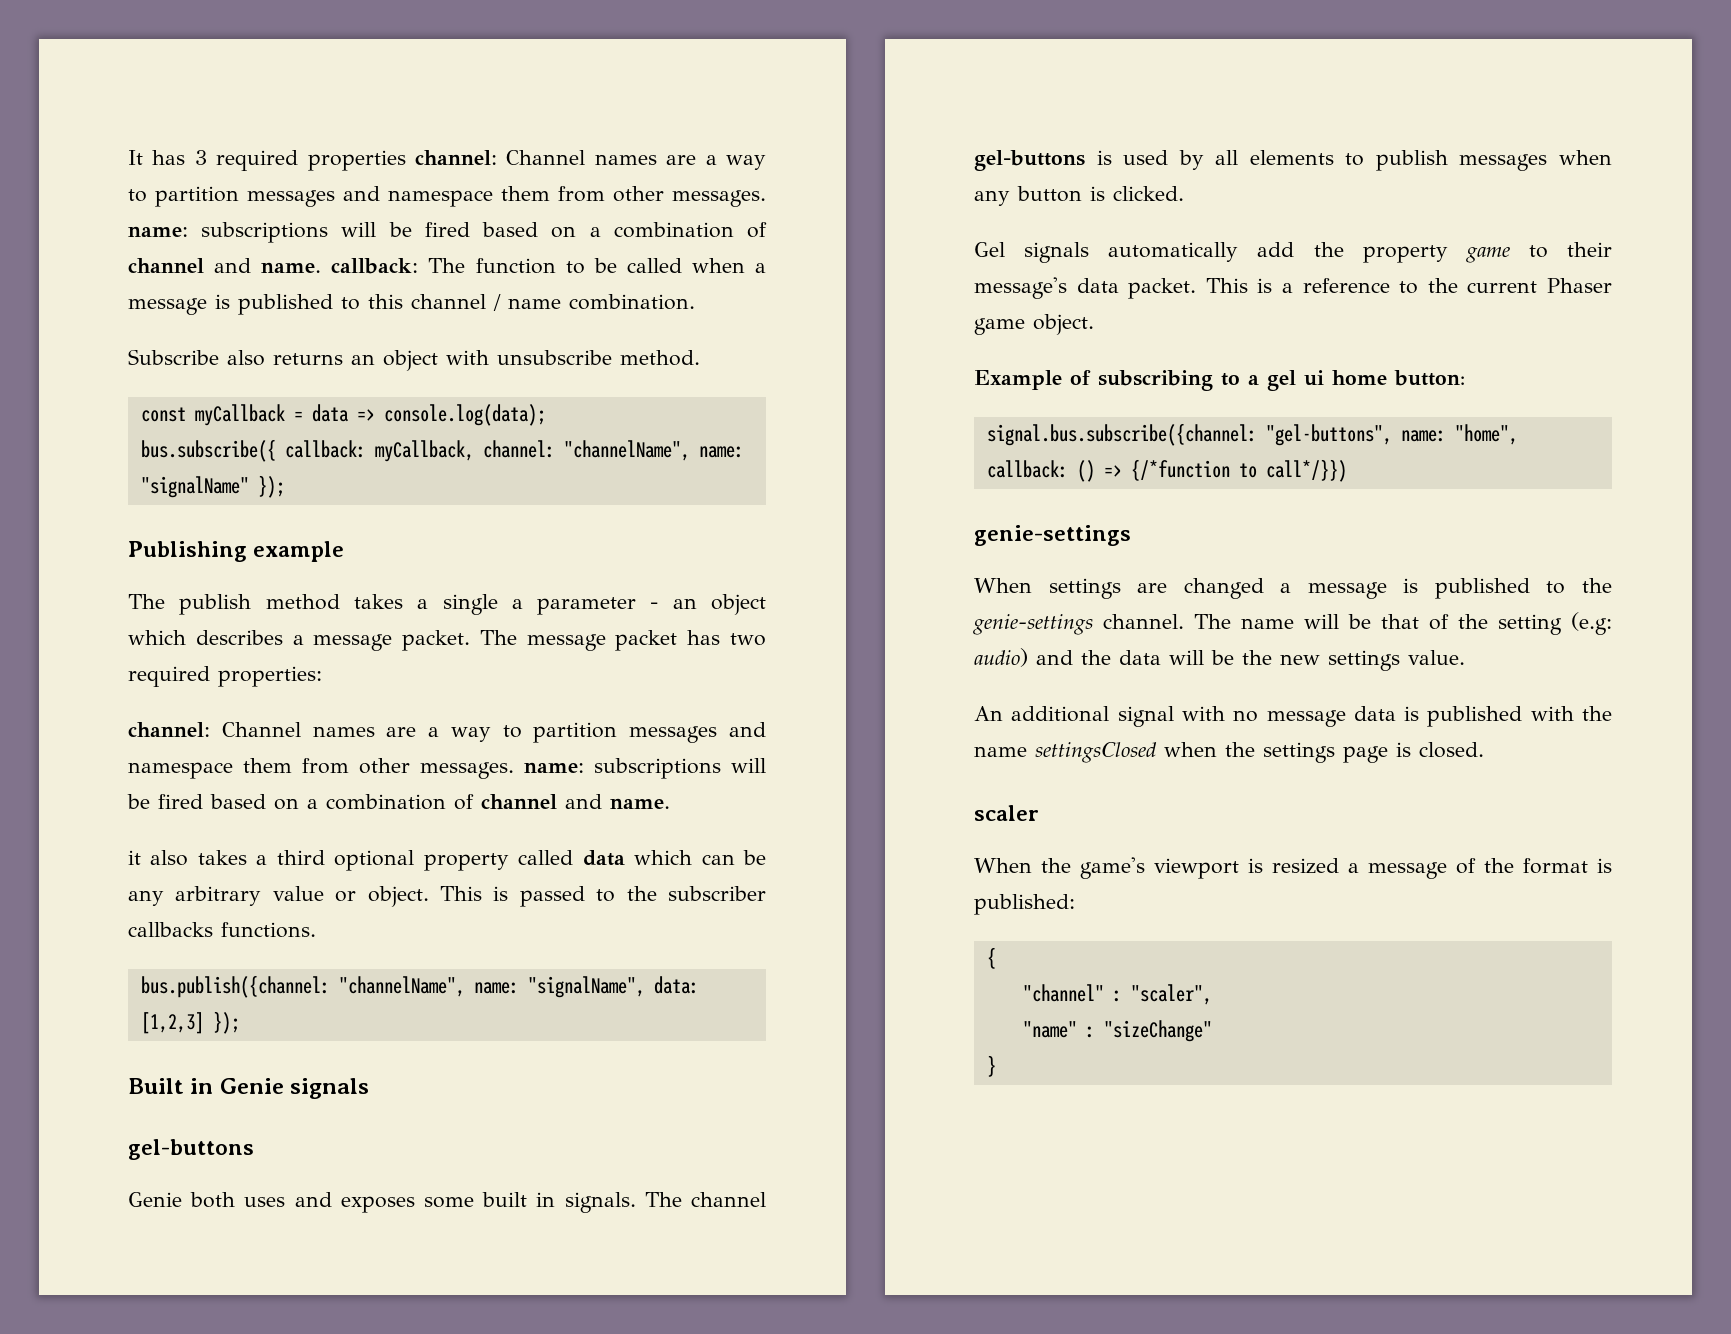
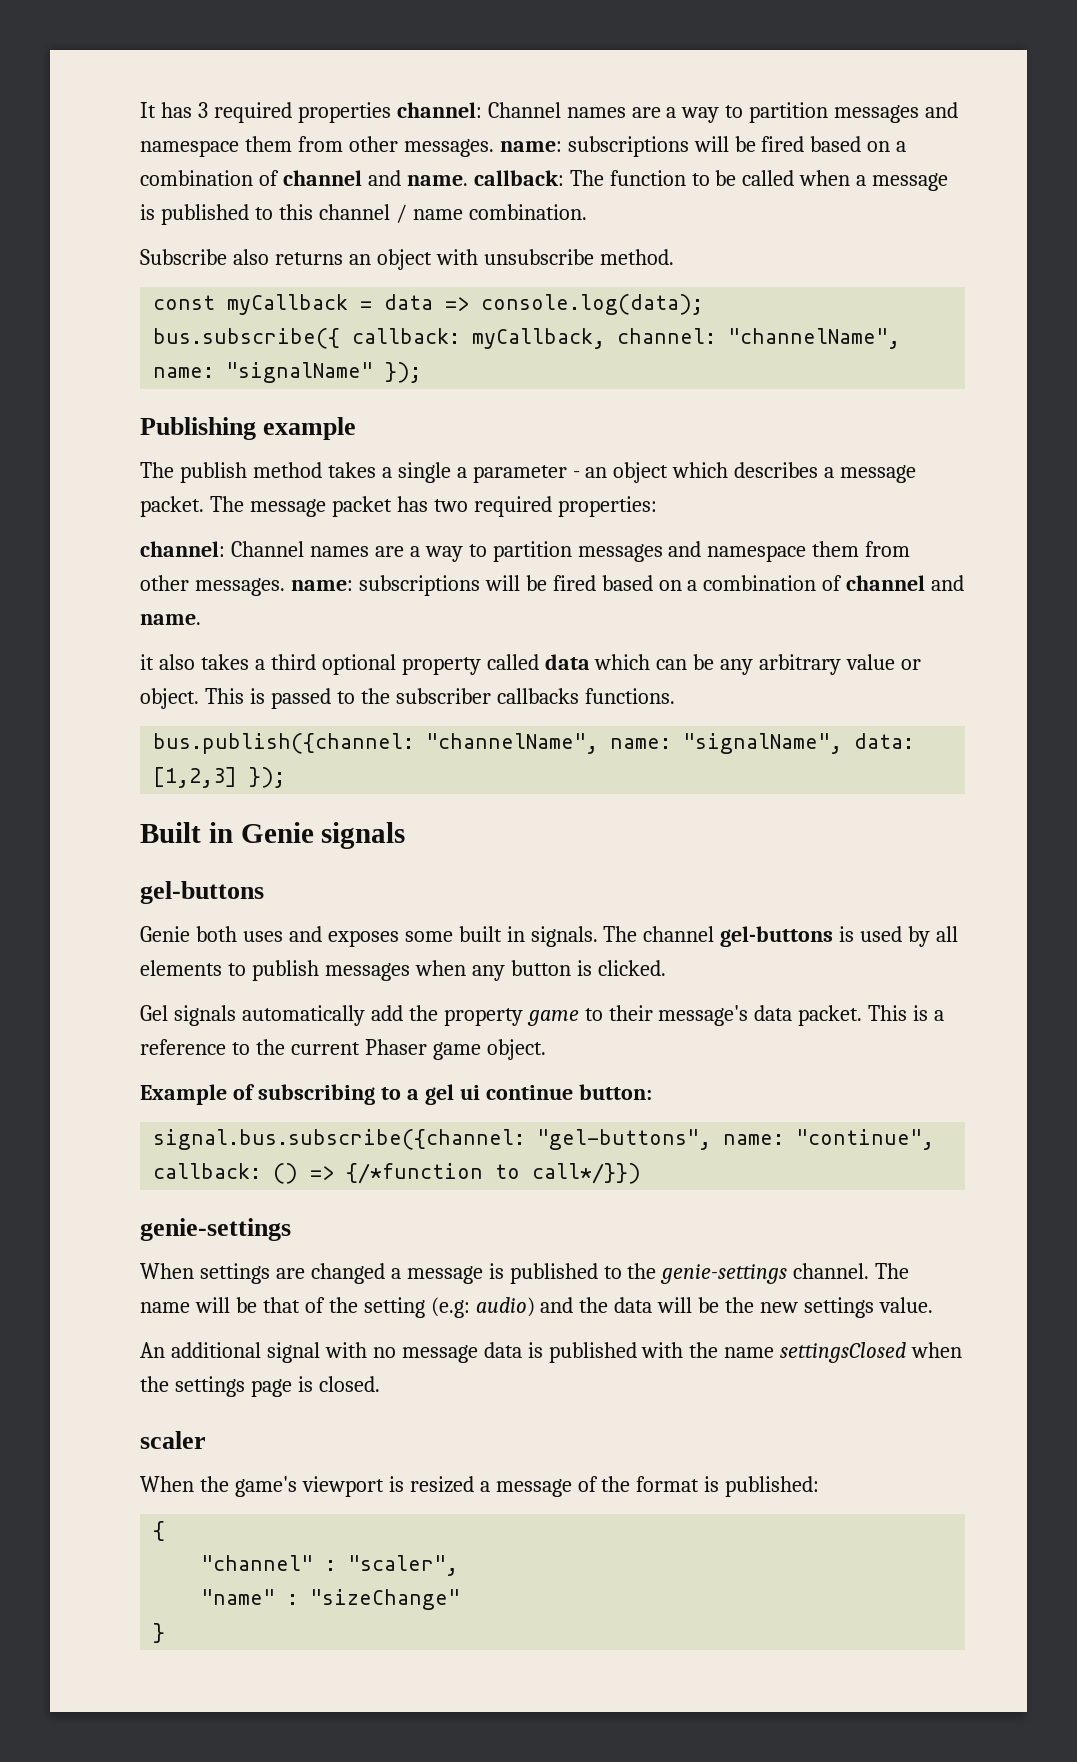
- Example of subscribing to a gel ui home button:
+ Example of subscribing to a gel ui continue button:
- signal.bus.subscribe({channel: "gel-buttons", name: "home", callback: () => {/*function to call*/}})
+ signal.bus.subscribe({channel: "gel-buttons", name: "continue", callback: () => {/*function to call*/}})

